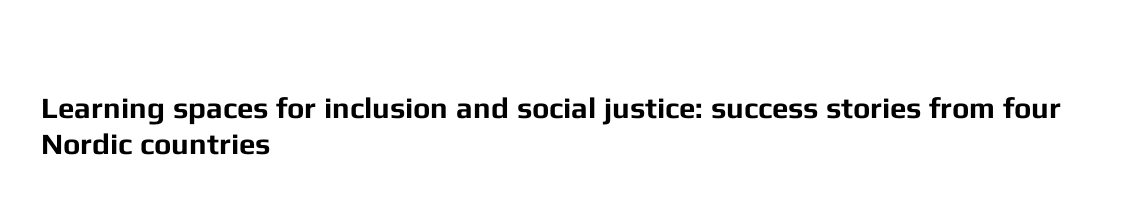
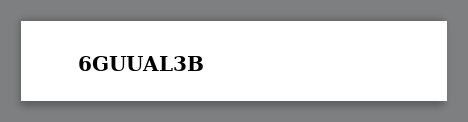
- Learning spaces for inclusion and social justice: success stories from four Nordic countries
+ 6GUUAL3B

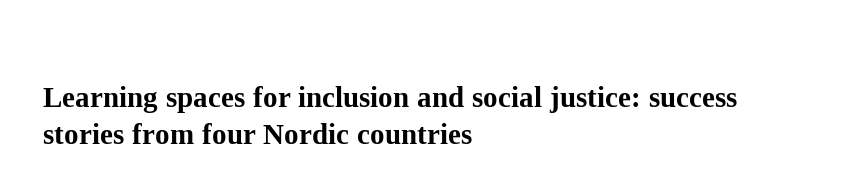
- 6GUUAL3B
+ Learning spaces for inclusion and social justice: success stories from four Nordic countries

